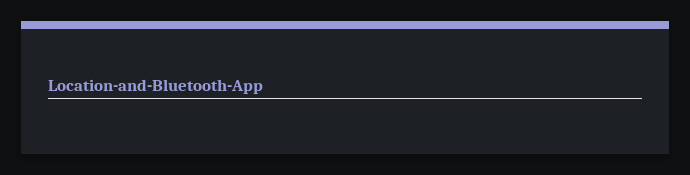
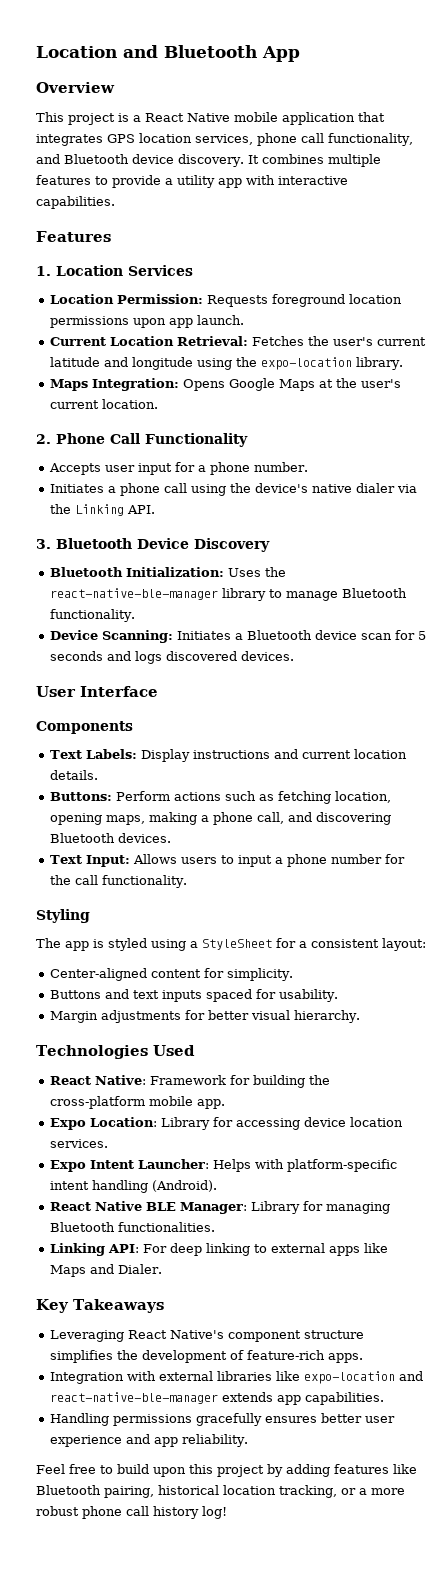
- Location-and-Bluetooth-App
+ Location and Bluetooth App
+ Overview
+ This project is a React Native mobile application that integrates GPS location services, phone call functionality, and Bluetooth device discovery. It combines multiple features to provide a utility app with interactive capabilities.
+ Features
+ 1. Location Services
+ Location Permission: Requests foreground location permissions upon app launch.
+ Current Location Retrieval: Fetches the user's current latitude and longitude using the expo-location library.
+ Maps Integration: Opens Google Maps at the user's current location.
+ 2. Phone Call Functionality
+ Accepts user input for a phone number.
+ Initiates a phone call using the device's native dialer via the Linking API.
+ 3. Bluetooth Device Discovery
+ Bluetooth Initialization: Uses the react-native-ble-manager library to manage Bluetooth functionality.
+ Device Scanning: Initiates a Bluetooth device scan for 5 seconds and logs discovered devices.
+ User Interface
+ Components
+ Text Labels: Display instructions and current location details.
+ Buttons: Perform actions such as fetching location, opening maps, making a phone call, and discovering Bluetooth devices.
+ Text Input: Allows users to input a phone number for the call functionality.
+ Styling
+ The app is styled using a StyleSheet for a consistent layout:
+ Center-aligned content for simplicity.
+ Buttons and text inputs spaced for usability.
+ Margin adjustments for better visual hierarchy.
+ Technologies Used
+ React Native: Framework for building the cross-platform mobile app.
+ Expo Location: Library for accessing device location services.
+ Expo Intent Launcher: Helps with platform-specific intent handling (Android).
+ React Native BLE Manager: Library for managing Bluetooth functionalities.
+ Linking API: For deep linking to external apps like Maps and Dialer.
+ Key Takeaways
+ Leveraging React Native's component structure simplifies the development of feature-rich apps.
+ Integration with external libraries like expo-location and react-native-ble-manager extends app capabilities.
+ Handling permissions gracefully ensures better user experience and app reliability.
+ Feel free to build upon this project by adding features like Bluetooth pairing, historical location tracking, or a more robust phone call history log!

